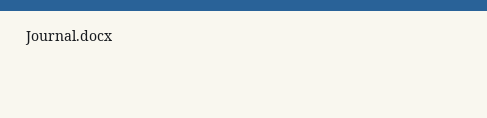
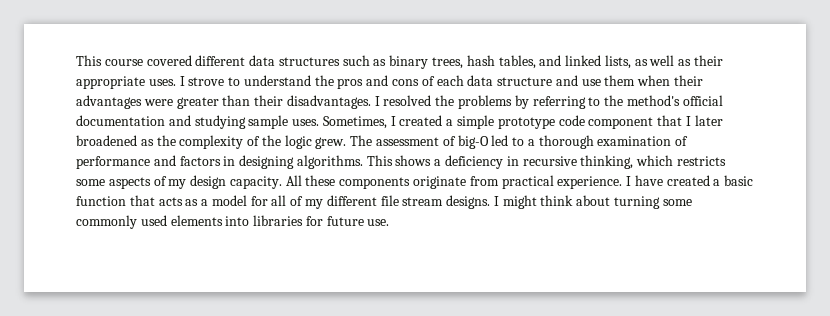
- Journal.docx
+ This course covered different data structures such as binary trees, hash tables, and linked lists, as well as their appropriate uses. I strove to understand the pros and cons of each data structure and use them when their advantages were greater than their disadvantages. I resolved the problems by referring to the method's official documentation and studying sample uses. Sometimes, I created a simple prototype code component that I later broadened as the complexity of the logic grew. The assessment of big-O led to a thorough examination of performance and factors in designing algorithms. This shows a deficiency in recursive thinking, which restricts some aspects of my design capacity. All these components originate from practical experience. I have created a basic function that acts as a model for all of my different file stream designs. I might think about turning some commonly used elements into libraries for future use.

